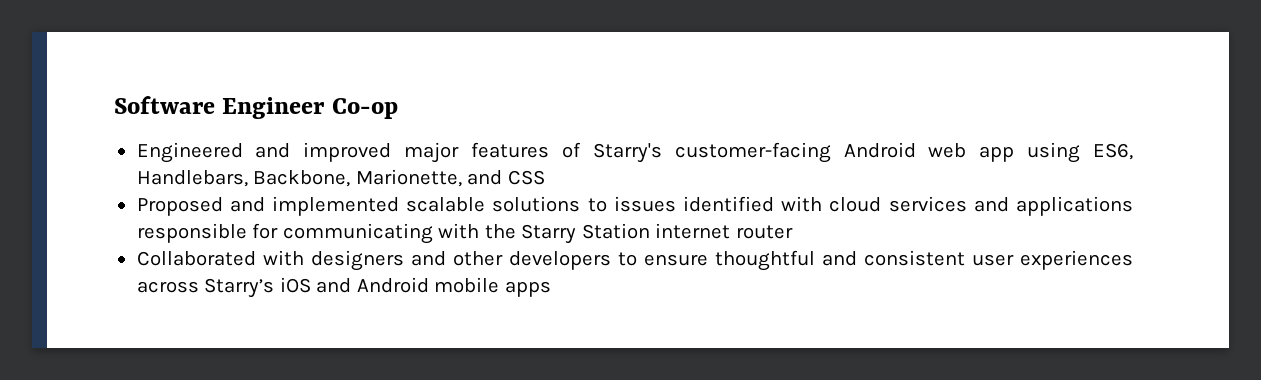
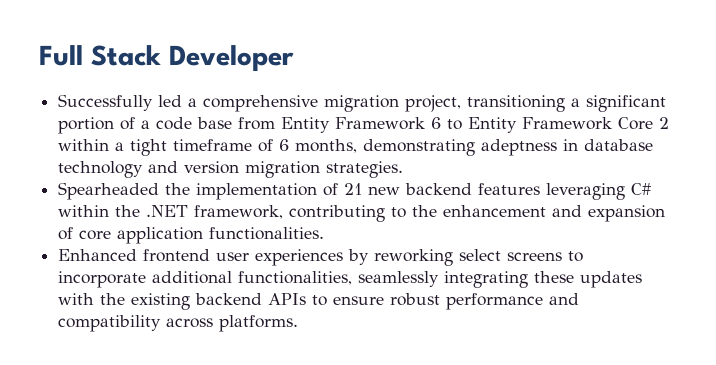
- Software Engineer Co-op
- Engineered and improved major features of Starry's customer-facing Android web app using ES6, Handlebars, Backbone, Marionette, and CSS
- Proposed and implemented scalable solutions to issues identified with cloud services and applications responsible for communicating with the Starry Station internet router
- Collaborated with designers and other developers to ensure thoughtful and consistent user experiences across Starry’s iOS and Android mobile apps
+ Full Stack Developer
+ Successfully led a comprehensive migration project, transitioning a significant portion of a code base from Entity Framework 6 to Entity Framework Core 2 within a tight timeframe of 6 months, demonstrating adeptness in database technology and version migration strategies.
+ Spearheaded the implementation of 21 new backend features leveraging C# within the .NET framework, contributing to the enhancement and expansion of core application functionalities.
+ Enhanced frontend user experiences by reworking select screens to incorporate additional functionalities, seamlessly integrating these updates with the existing backend APIs to ensure robust performance and compatibility across platforms.

